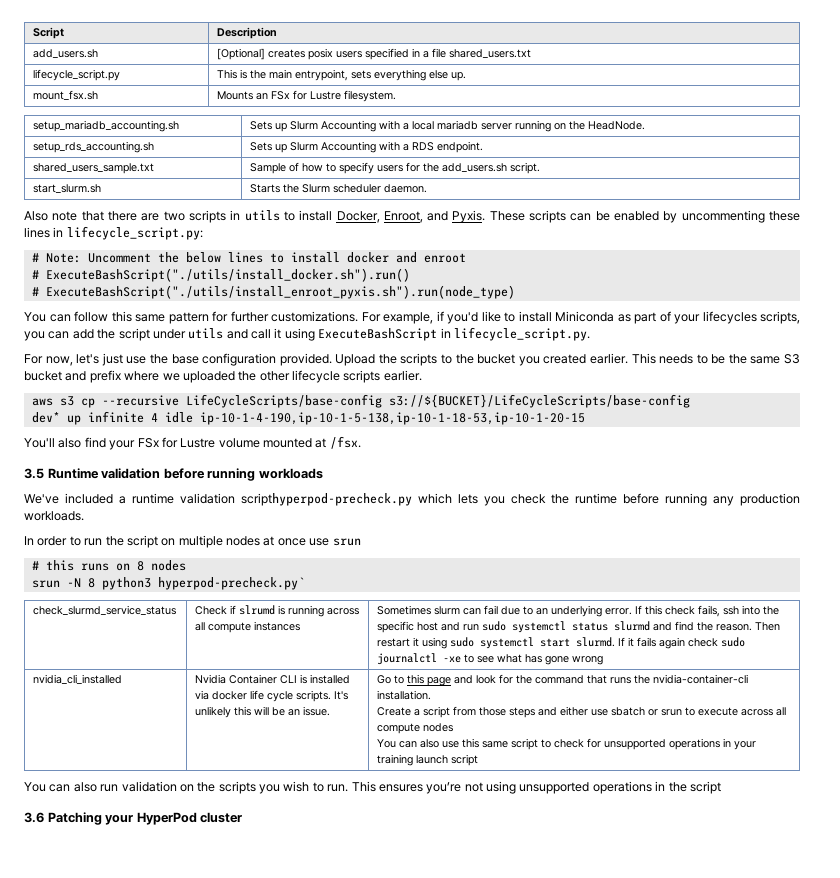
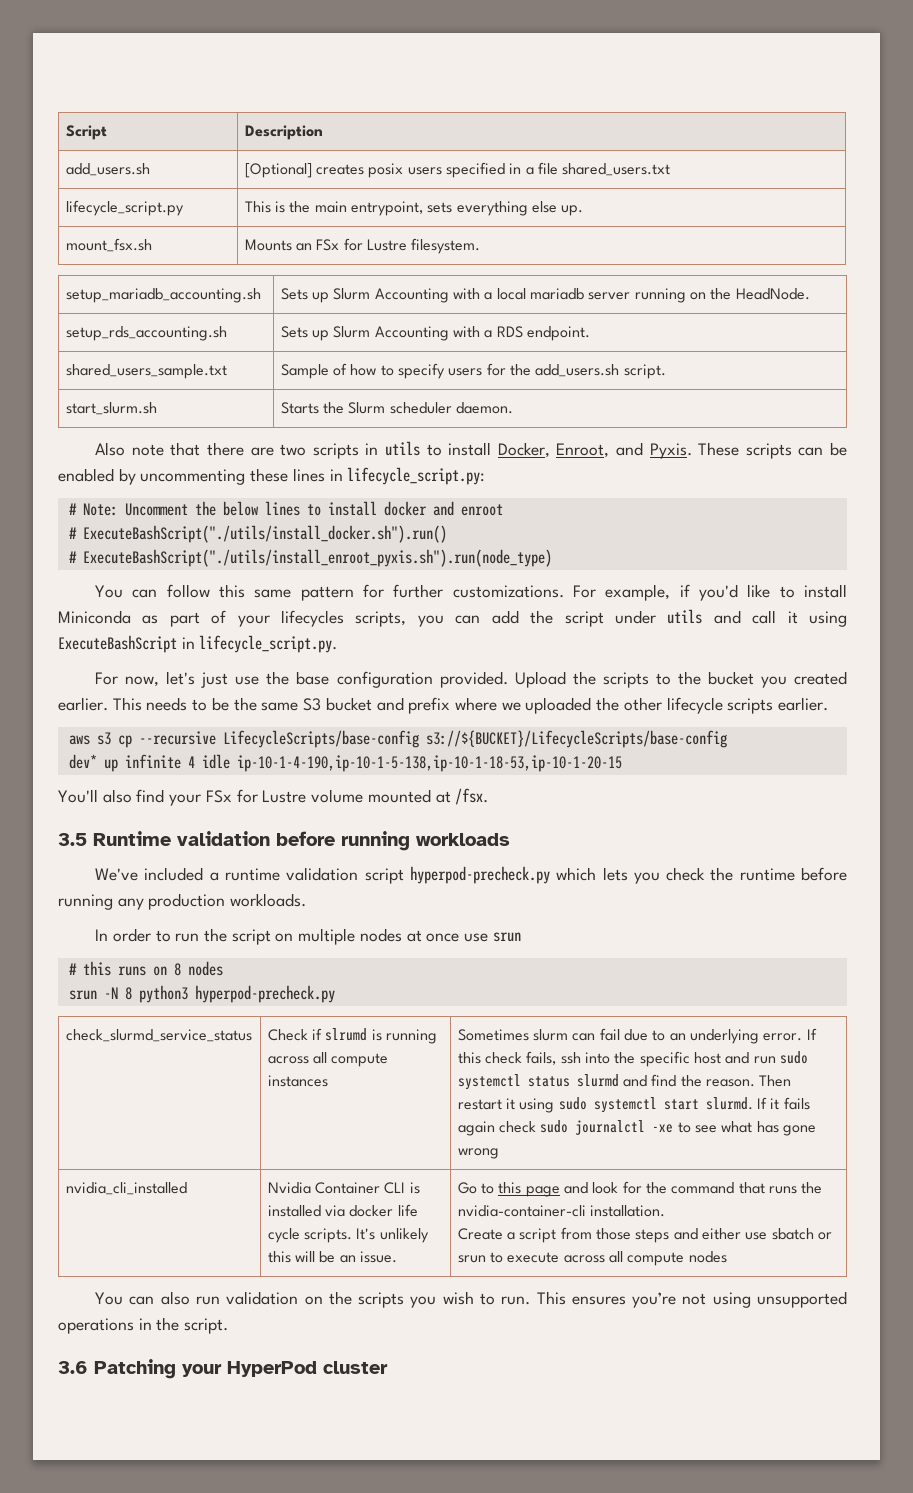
- aws s3 cp --recursive LifeCycleScripts/base-config s3://${BUCKET}/LifeCycleScripts/base-config
+ aws s3 cp --recursive LifecycleScripts/base-config s3://${BUCKET}/LifecycleScripts/base-config
- We've included a runtime validation scripthyperpod-precheck.py which lets you check the runtime before running any production workloads.
+ We've included a runtime validation script hyperpod-precheck.py which lets you check the runtime before running any production workloads.
- srun -N 8 python3 hyperpod-precheck.py`
+ srun -N 8 python3 hyperpod-precheck.py
- You can also use this same script to check for unsupported operations in your training launch script
- This ensures you’re not using unsupported operations in the script
+ This ensures you’re not using unsupported operations in the script.

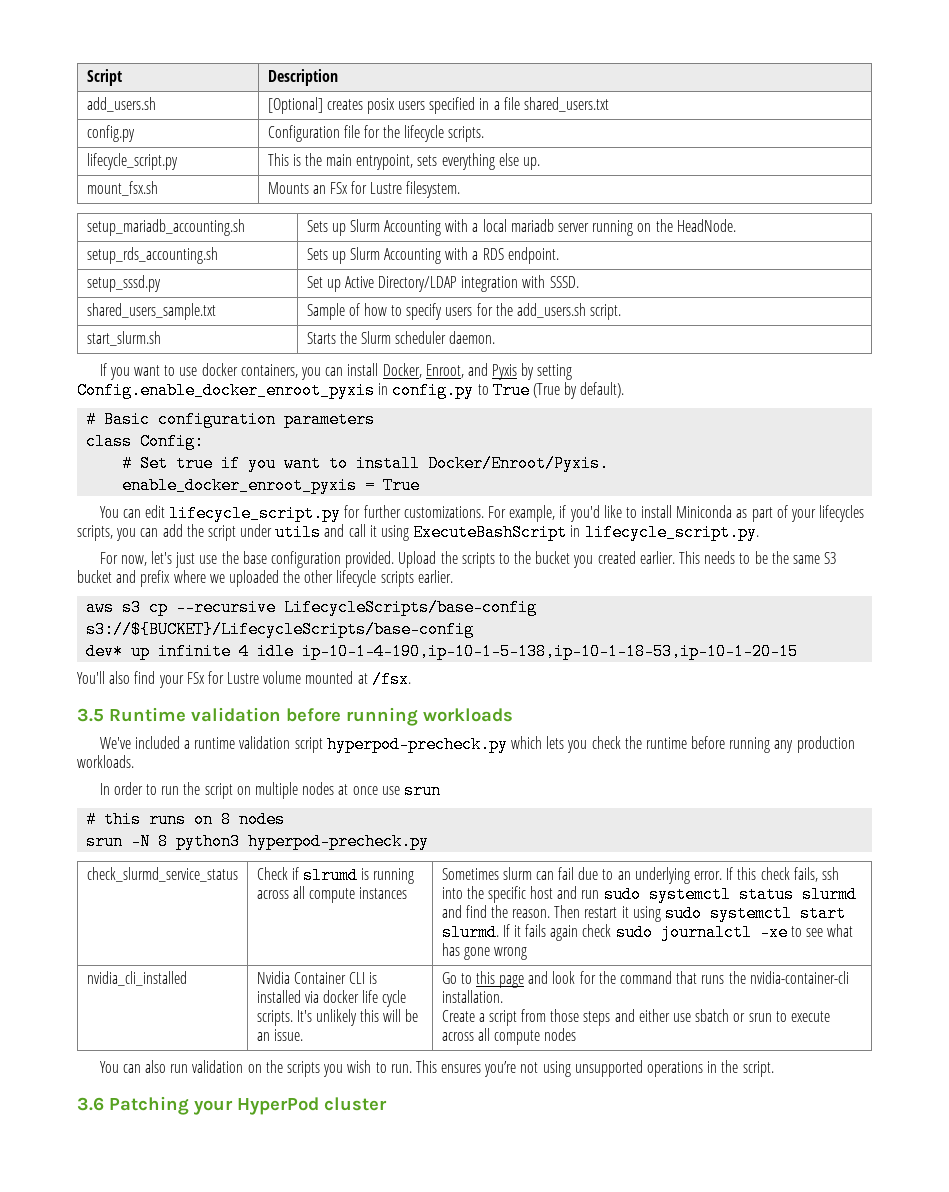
+ config.py | Configuration file for the lifecycle scripts.
+ setup_sssd.py | Set up Active Directory/LDAP integration with SSSD.
- Also note that there are two scripts in utils to install Docker, Enroot, and Pyxis. These scripts can be enabled by uncommenting these lines in lifecycle_script.py:
- # Note: Uncomment the below lines to install docker and enroot
- # ExecuteBashScript("./utils/install_docker.sh").run()
- # ExecuteBashScript("./utils/install_enroot_pyxis.sh").run(node_type)
- You can follow this same pattern for further customizations.
+ If you want to use docker containers, you can install Docker, Enroot, and Pyxis by setting Config.enable_docker_enroot_pyxis in config.py to True (True by default).
+ # Basic configuration parameters
+ class Config:
+ # Set true if you want to install Docker/Enroot/Pyxis.
+ enable_docker_enroot_pyxis = True
+ You can edit lifecycle_script.py for further customizations.

